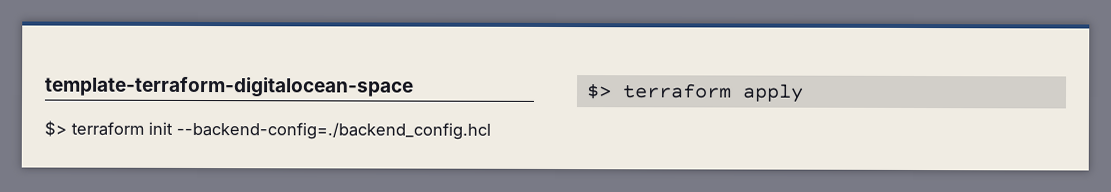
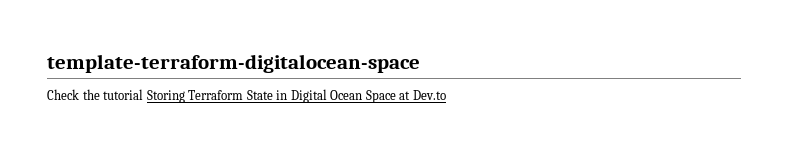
- $> terraform init --backend-config=./backend_config.hcl
- $> terraform apply
+ Check the tutorial Storing Terraform State in Digital Ocean Space at Dev.to

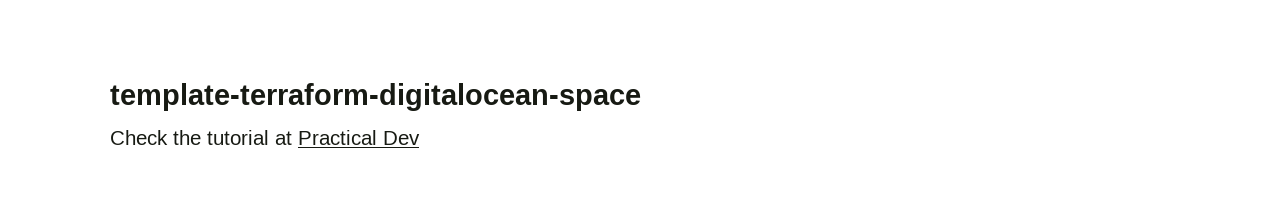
- Check the tutorial Storing Terraform State in Digital Ocean Space at Dev.to
+ Check the tutorial at Practical Dev

